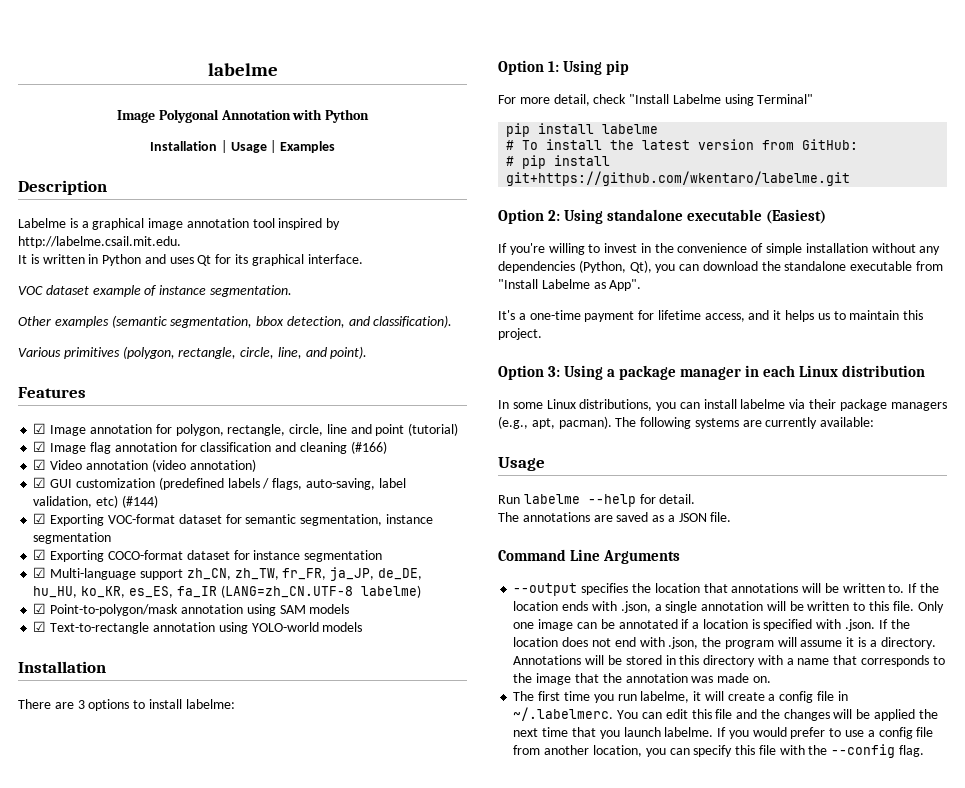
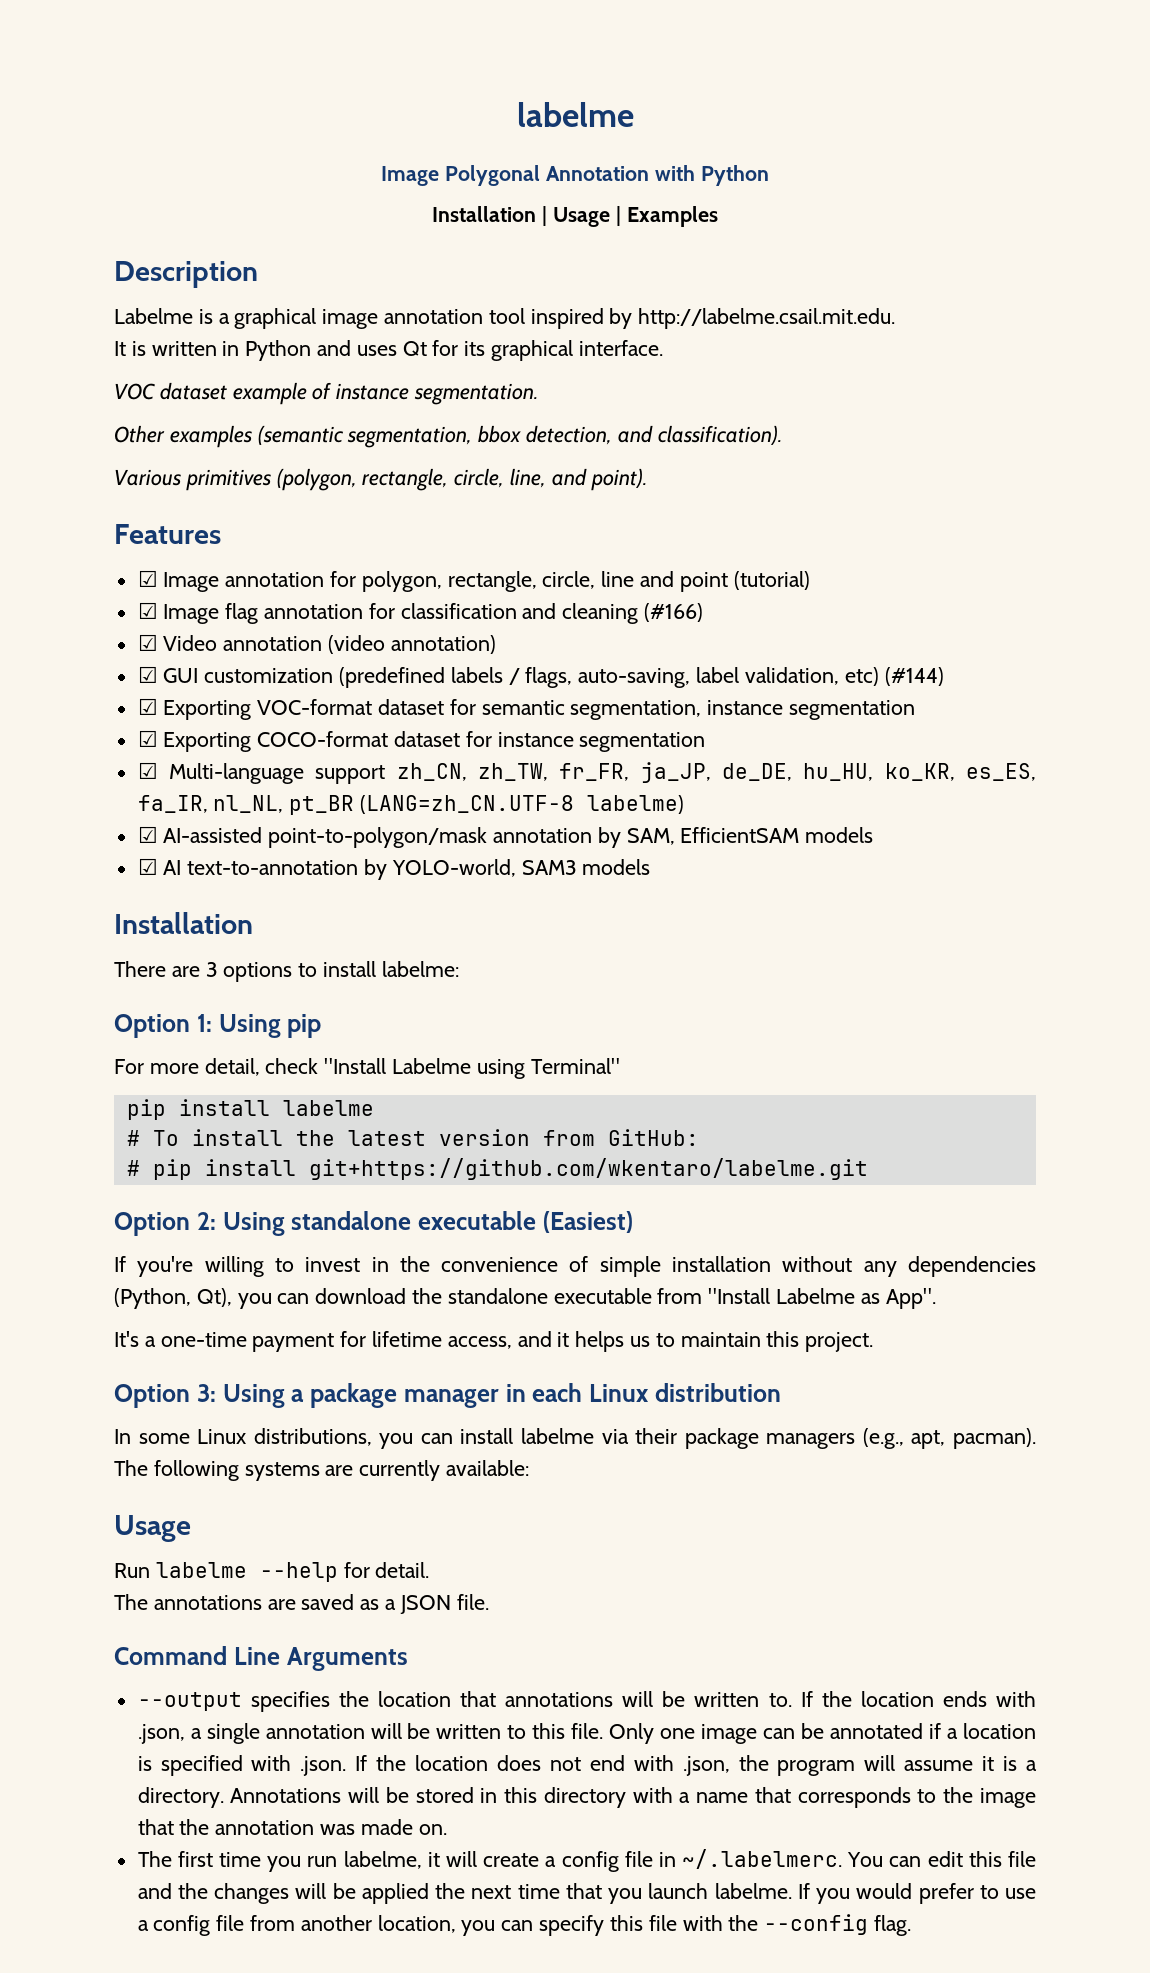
- ☑ Multi-language support zh_CN, zh_TW, fr_FR, ja_JP, de_DE, hu_HU, ko_KR, es_ES, fa_IR (LANG=zh_CN.UTF-8 labelme)
+ ☑ Multi-language support zh_CN, zh_TW, fr_FR, ja_JP, de_DE, hu_HU, ko_KR, es_ES, fa_IR, nl_NL, pt_BR (LANG=zh_CN.UTF-8 labelme)
- ☑ Point-to-polygon/mask annotation using SAM models
- ☑ Text-to-rectangle annotation using YOLO-world models
+ ☑ AI-assisted point-to-polygon/mask annotation by SAM, EfficientSAM models
+ ☑ AI text-to-annotation by YOLO-world, SAM3 models

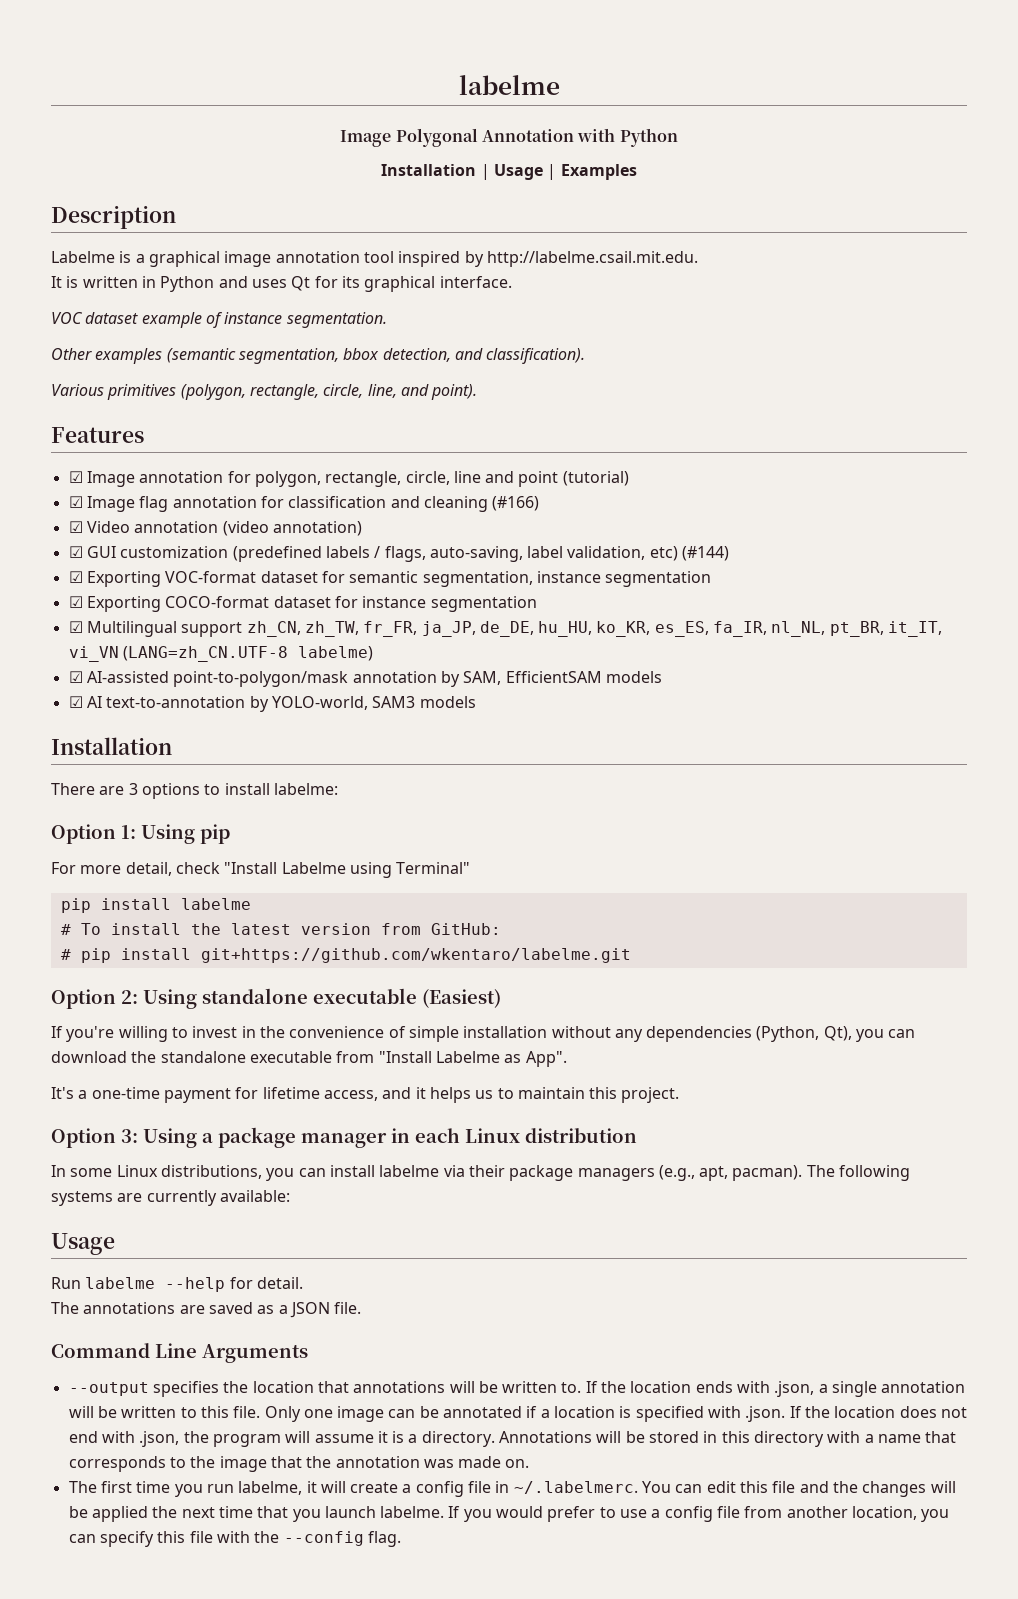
- ☑ Multi-language support zh_CN, zh_TW, fr_FR, ja_JP, de_DE, hu_HU, ko_KR, es_ES, fa_IR, nl_NL, pt_BR (LANG=zh_CN.UTF-8 labelme)
+ ☑ Multilingual support zh_CN, zh_TW, fr_FR, ja_JP, de_DE, hu_HU, ko_KR, es_ES, fa_IR, nl_NL, pt_BR, it_IT, vi_VN (LANG=zh_CN.UTF-8 labelme)

